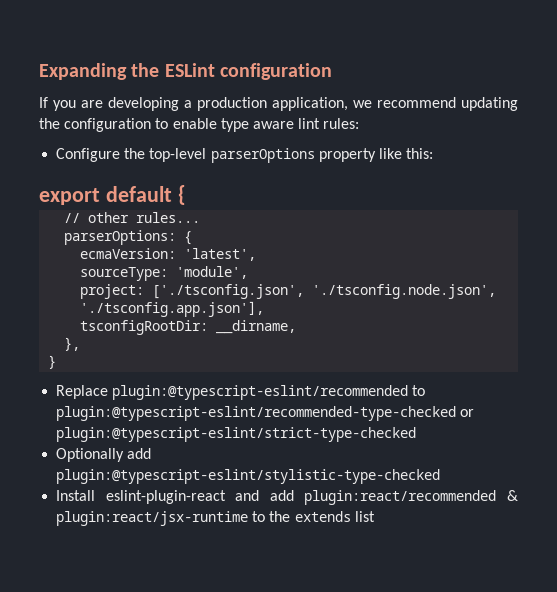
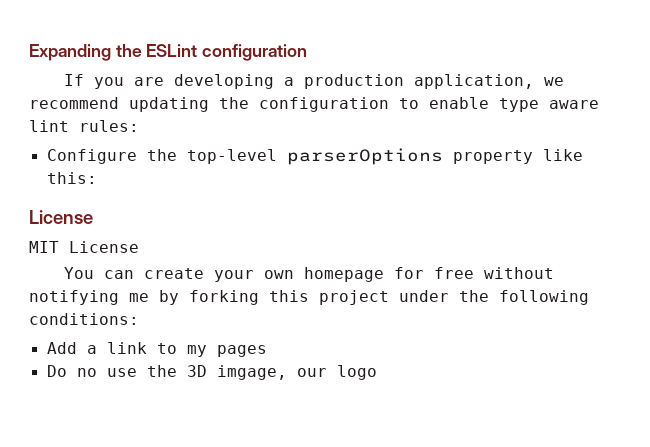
  Configure the top-level parserOptions property like this:
- export default {
- // other rules...
- parserOptions: {
- ecmaVersion: 'latest',
- sourceType: 'module',
- project: ['./tsconfig.json', './tsconfig.node.json', './tsconfig.app.json'],
- tsconfigRootDir: __dirname,
- },
- }
- Replace plugin:@typescript-eslint/recommended to plugin:@typescript-eslint/recommended-type-checked or plugin:@typescript-eslint/strict-type-checked
- Optionally add plugin:@typescript-eslint/stylistic-type-checked
- Install eslint-plugin-react and add plugin:react/recommended & plugin:react/jsx-runtime to the extends list
+ License
+ MIT License
+ You can create your own homepage for free without notifying me by forking this project under the following conditions:
+ Add a link to my pages
+ Do no use the 3D imgage, our logo

